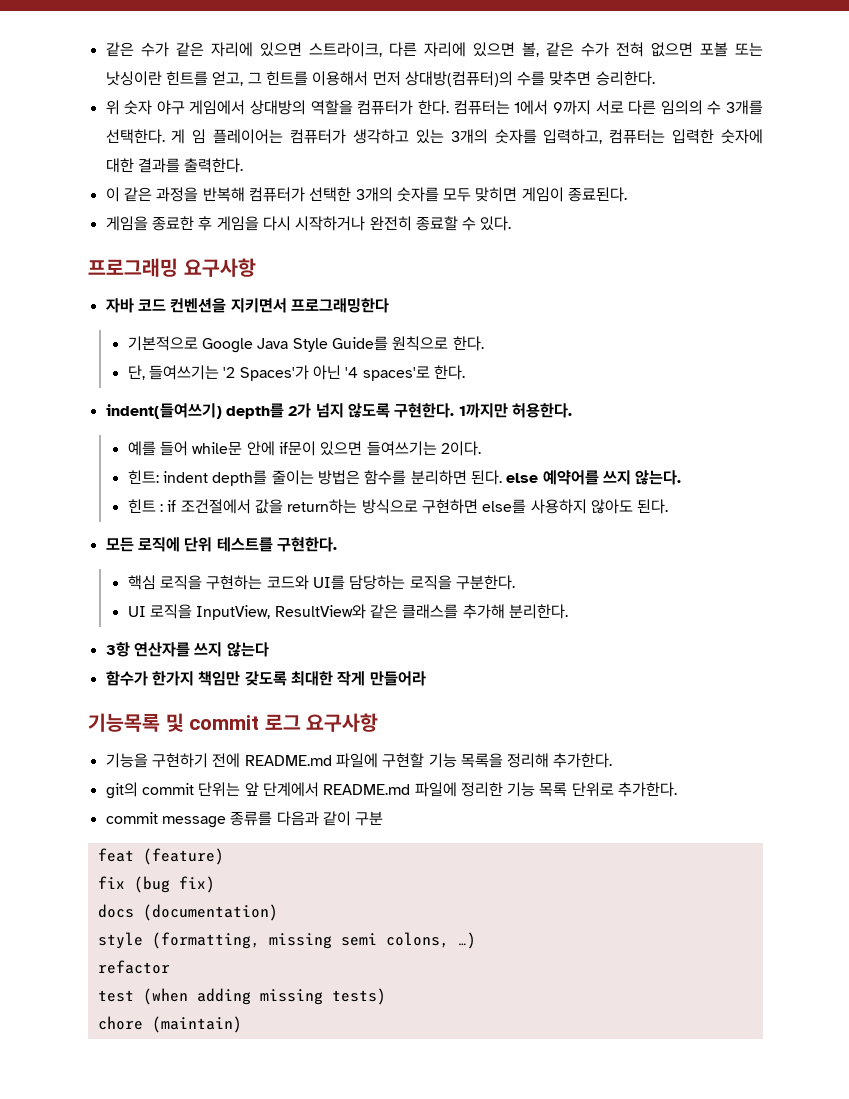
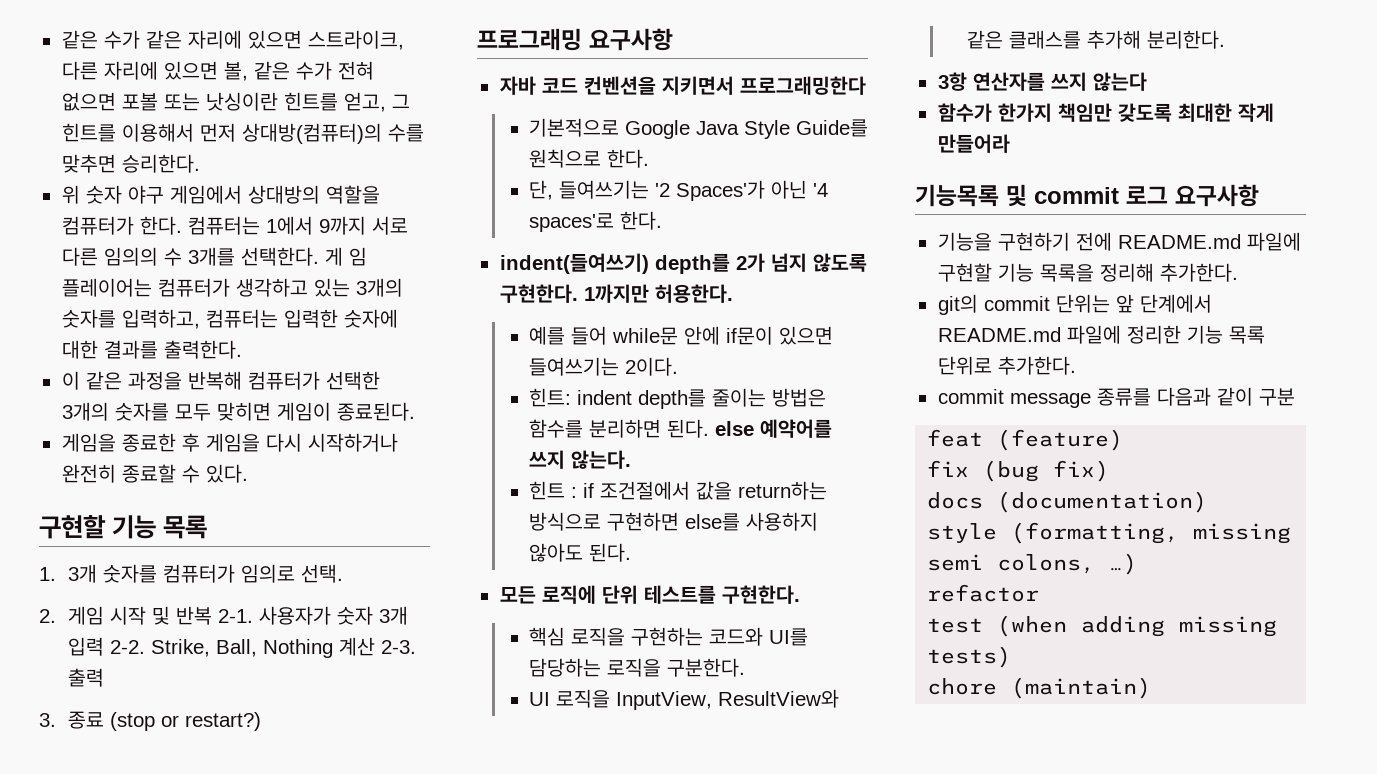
+ 구현할 기능 목록
+ 1. 3개 숫자를 컴퓨터가 임의로 선택.
+ 2. 게임 시작 및 반복 2-1. 사용자가 숫자 3개 입력 2-2. Strike, Ball, Nothing 계산 2-3. 출력
+ 3. 종료 (stop or restart?)

